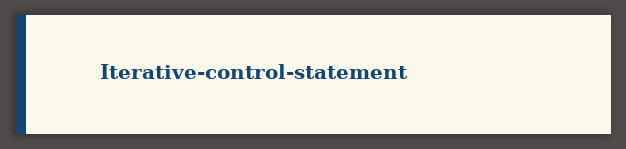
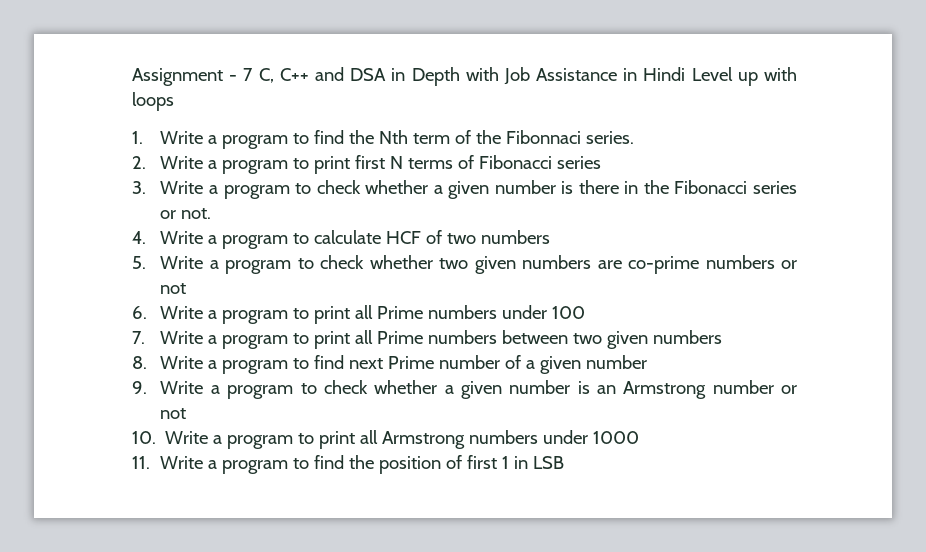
- Iterative-control-statement
+ Assignment - 7 C, C++ and DSA in Depth with Job Assistance in Hindi Level up with loops
+ 1. Write a program to find the Nth term of the Fibonnaci series.
+ 2. Write a program to print first N terms of Fibonacci series
+ 3. Write a program to check whether a given number is there in the Fibonacci series or not.
+ 4. Write a program to calculate HCF of two numbers
+ 5. Write a program to check whether two given numbers are co-prime numbers or not
+ 6. Write a program to print all Prime numbers under 100
+ 7. Write a program to print all Prime numbers between two given numbers
+ 8. Write a program to find next Prime number of a given number
+ 9. Write a program to check whether a given number is an Armstrong number or not
+ 10. Write a program to print all Armstrong numbers under 1000
+ 11. Write a program to find the position of first 1 in LSB

